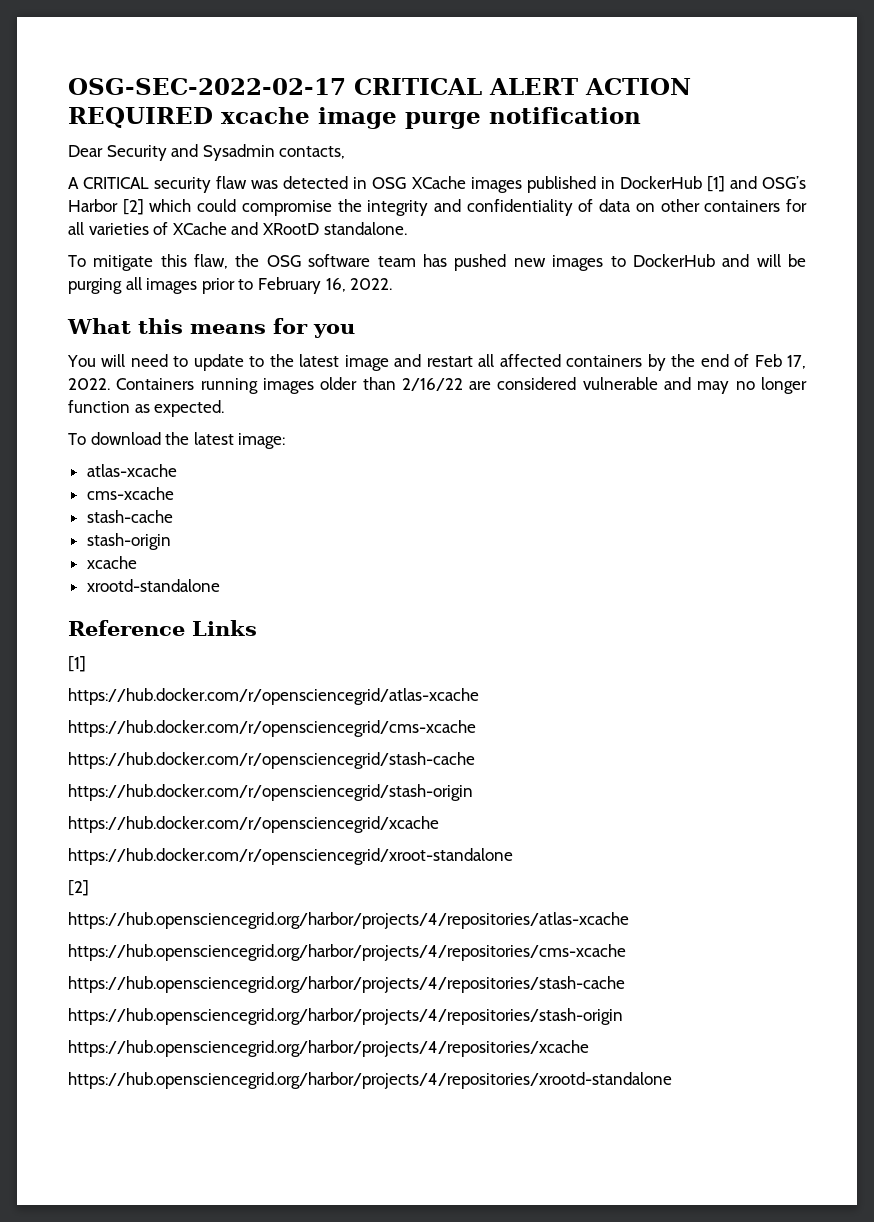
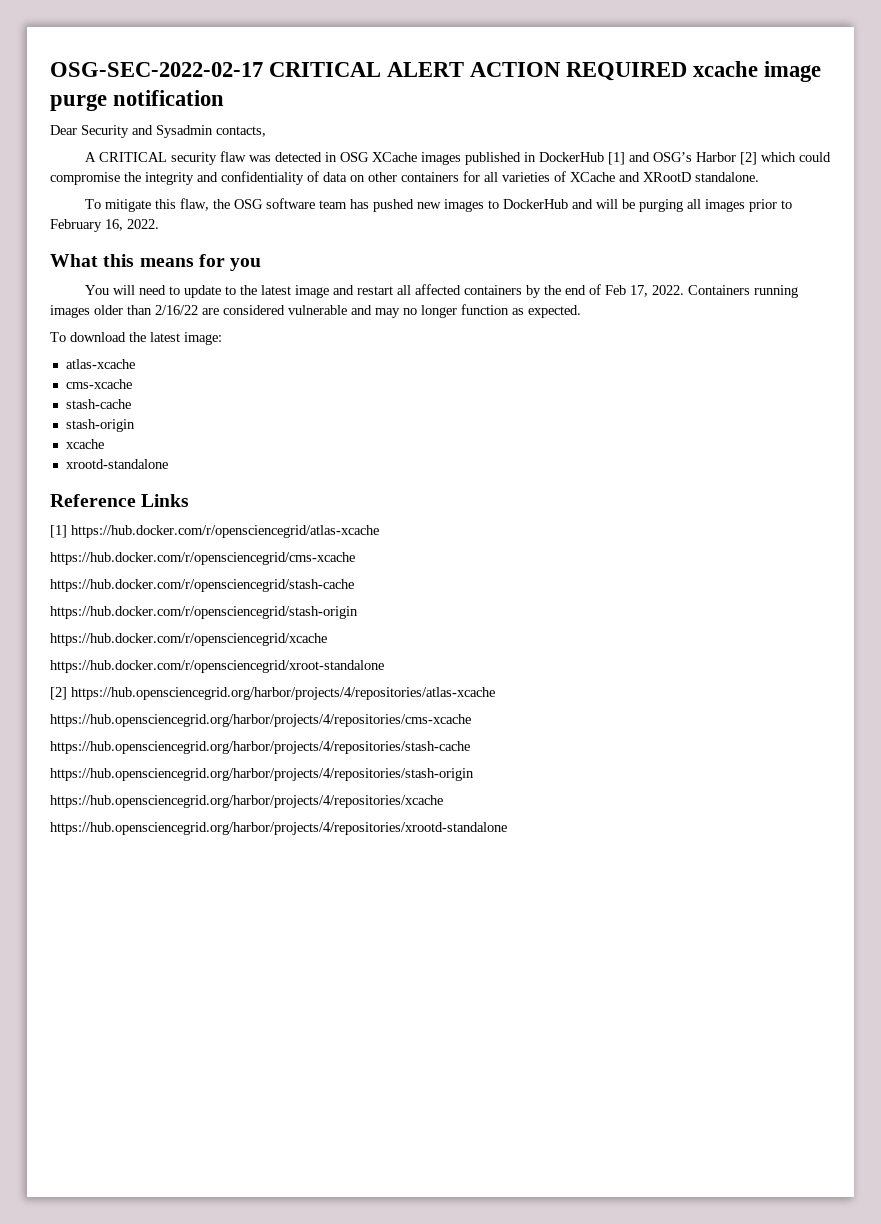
  Reference Links
- [1]
- https://hub.docker.com/r/opensciencegrid/atlas-xcache
+ [1] https://hub.docker.com/r/opensciencegrid/atlas-xcache
  https://hub.docker.com/r/opensciencegrid/xroot-standalone
- [2]
- https://hub.opensciencegrid.org/harbor/projects/4/repositories/atlas-xcache
+ [2] https://hub.opensciencegrid.org/harbor/projects/4/repositories/atlas-xcache

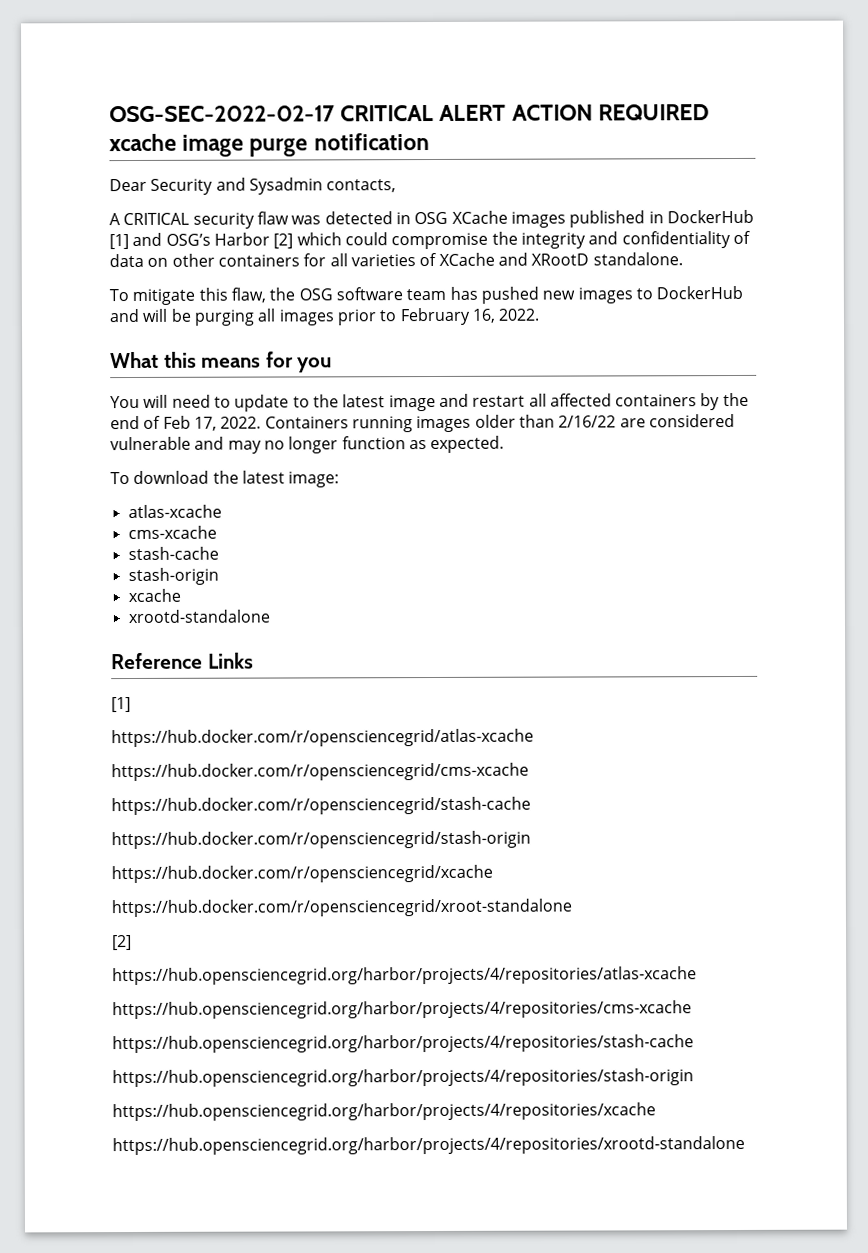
  Reference Links
- [1] https://hub.docker.com/r/opensciencegrid/atlas-xcache
+ [1]
+ https://hub.docker.com/r/opensciencegrid/atlas-xcache
  https://hub.docker.com/r/opensciencegrid/xroot-standalone
- [2] https://hub.opensciencegrid.org/harbor/projects/4/repositories/atlas-xcache
+ [2]
+ https://hub.opensciencegrid.org/harbor/projects/4/repositories/atlas-xcache

